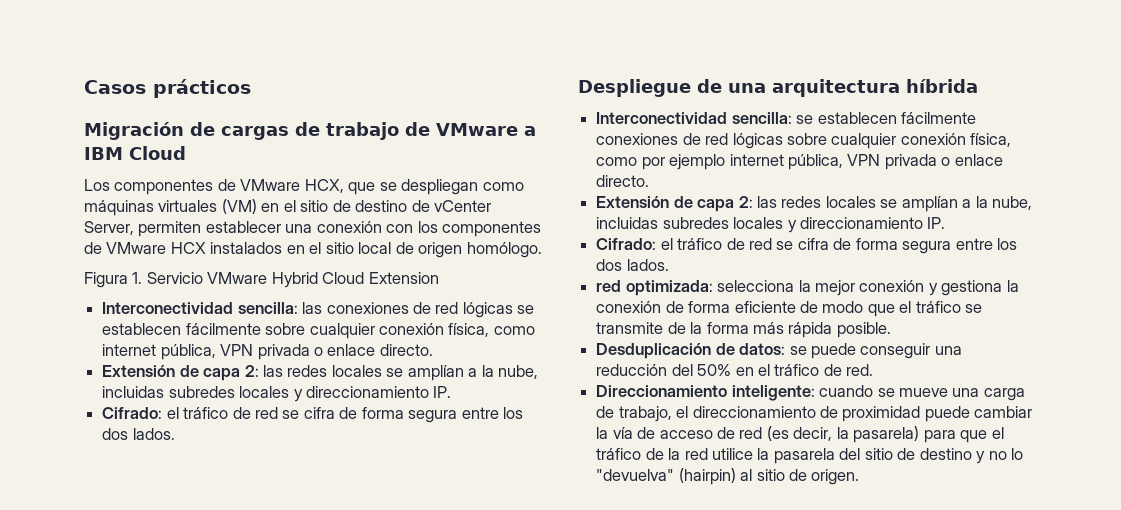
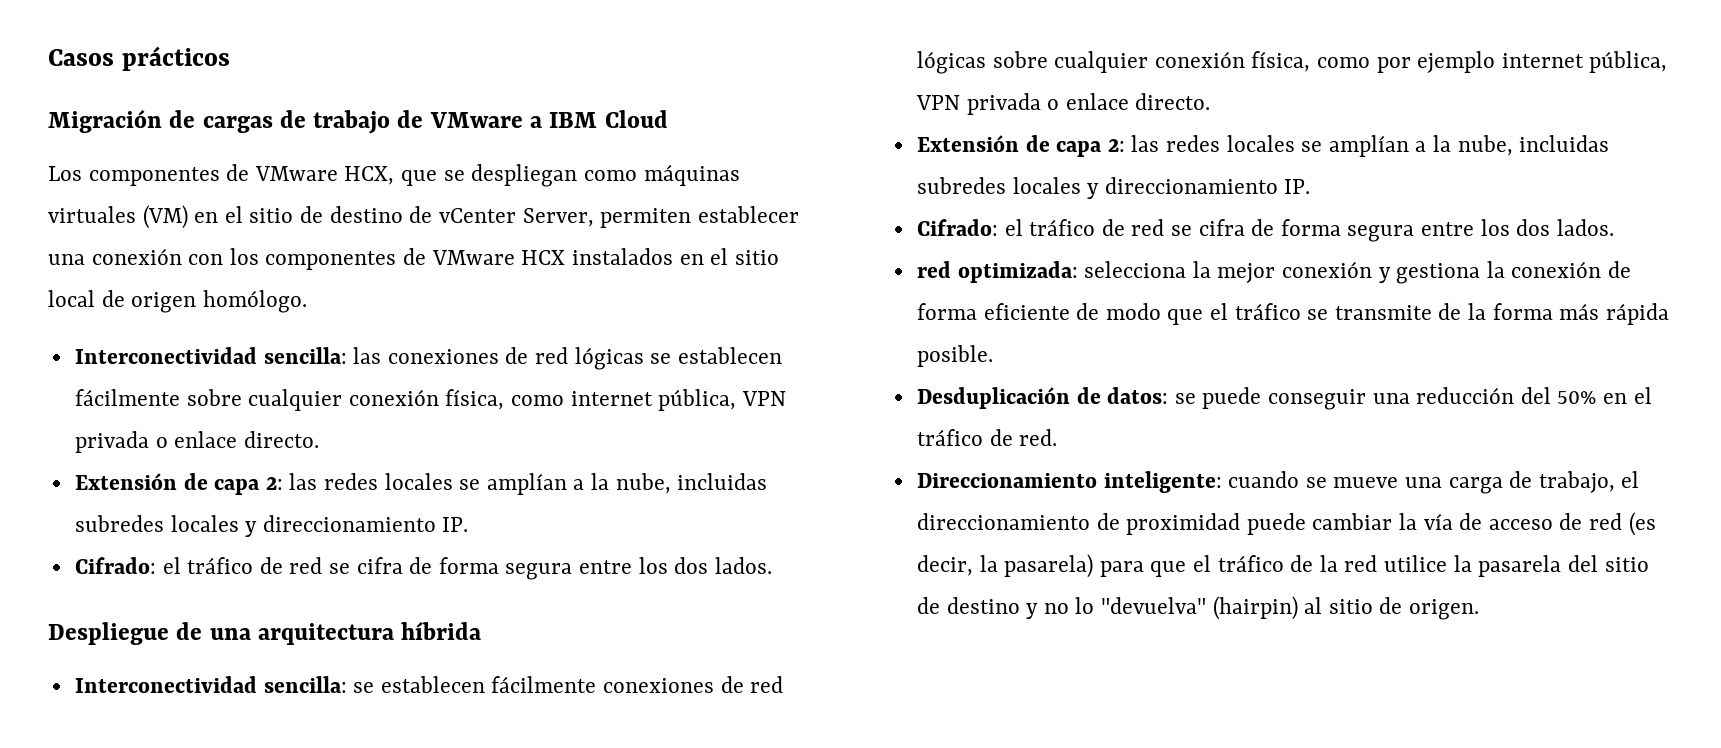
- Figura 1. Servicio VMware Hybrid Cloud Extension

